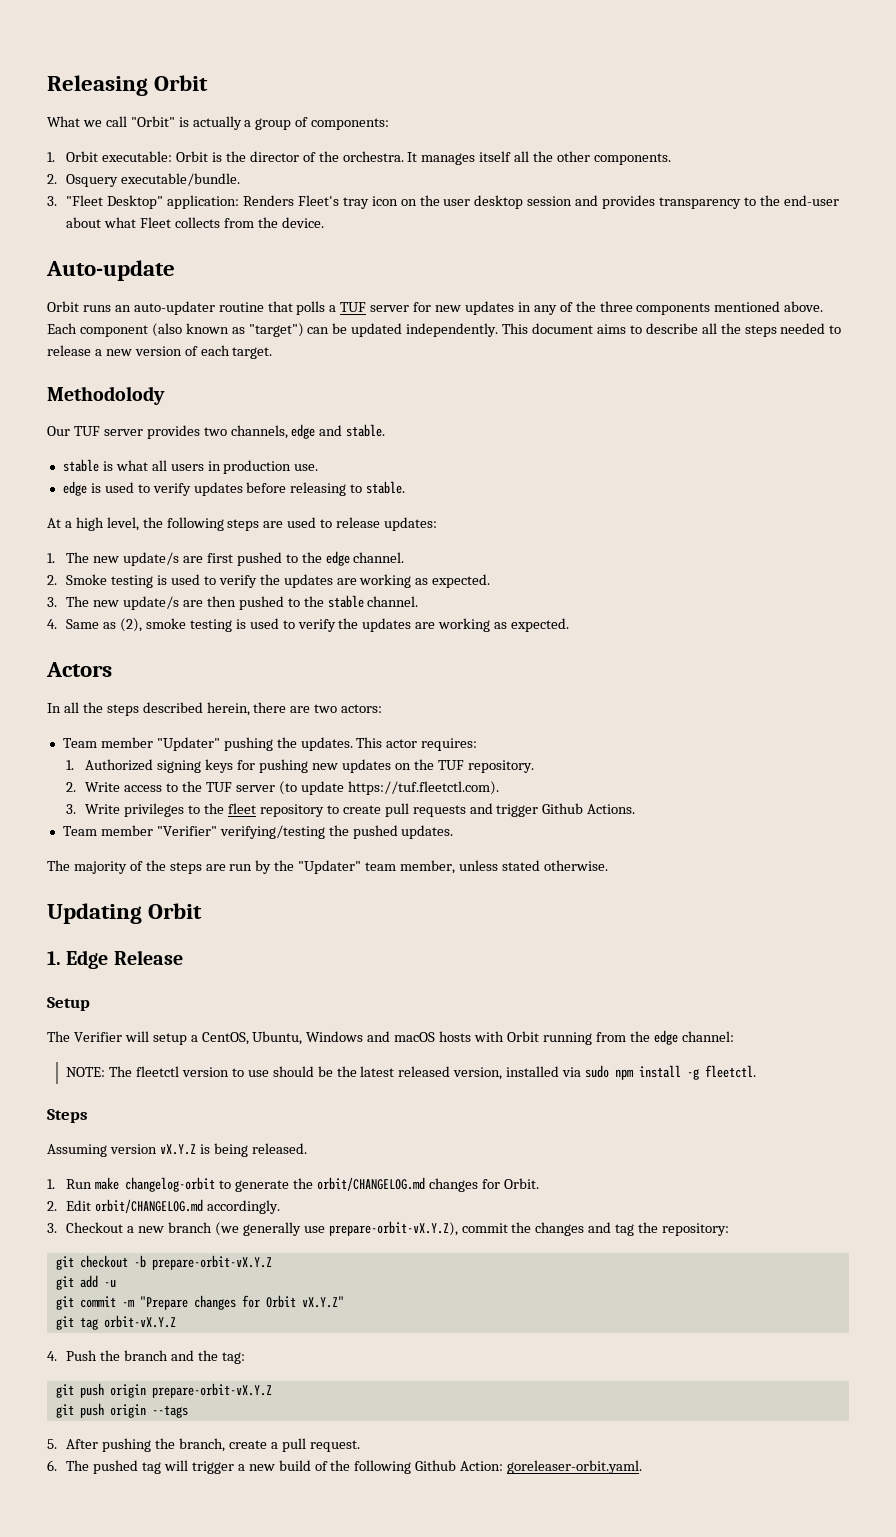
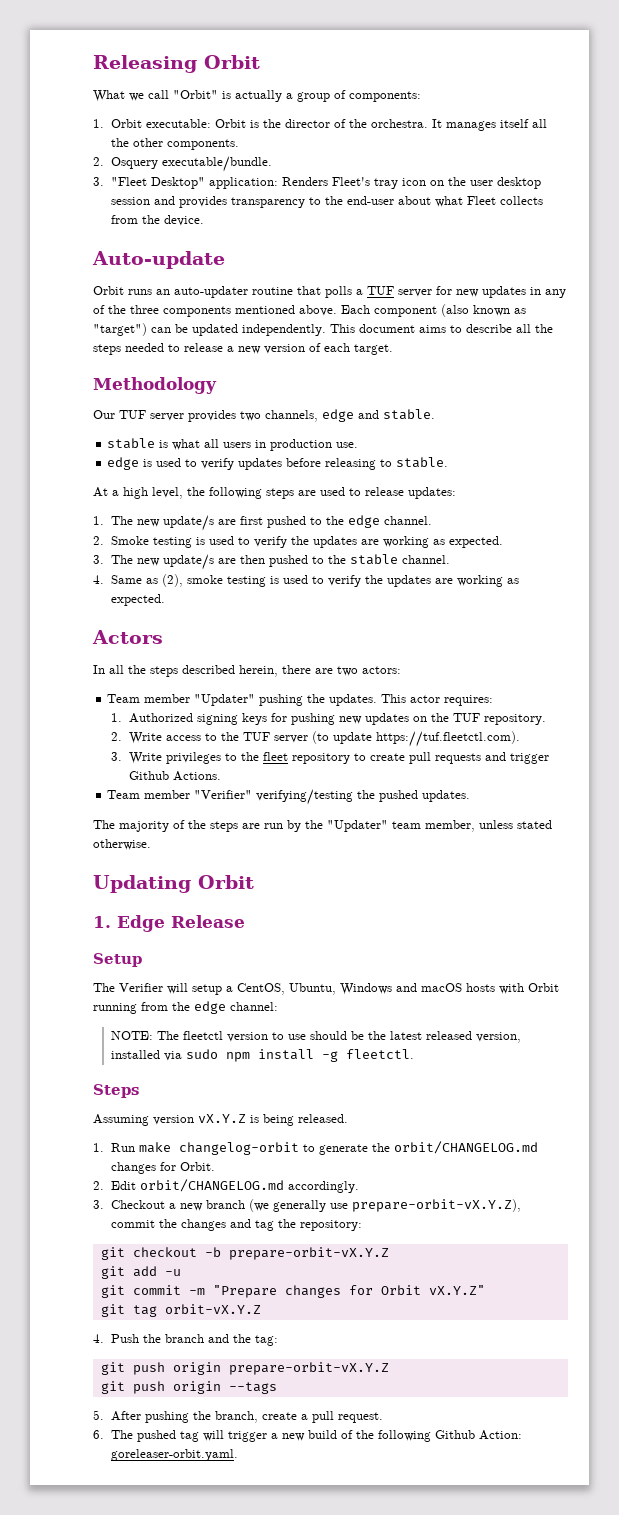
- Methodolody
+ Methodology

